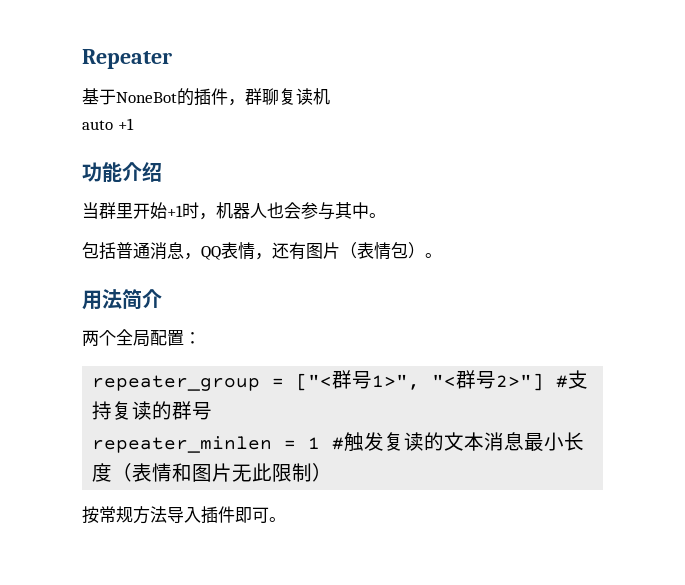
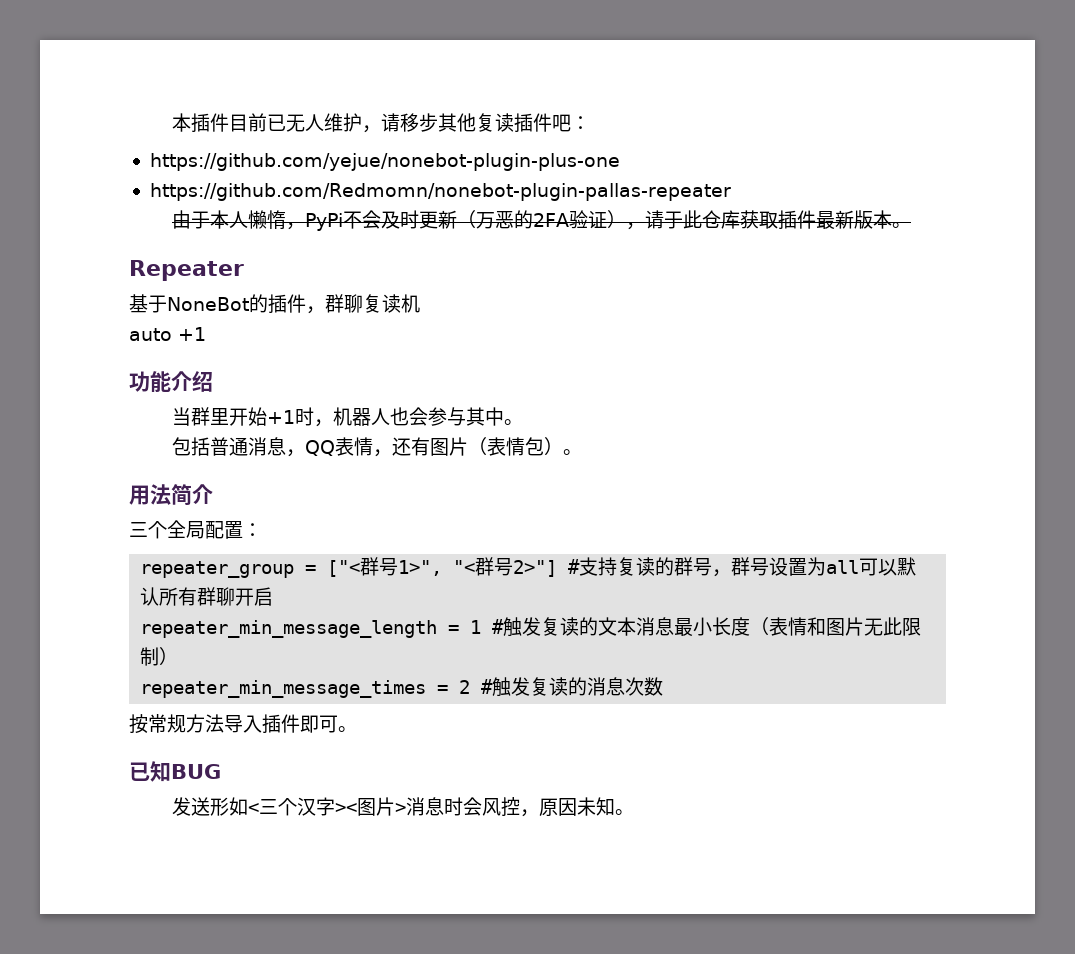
+ 本插件目前已无人维护，请移步其他复读插件吧：
+ https://github.com/yejue/nonebot-plugin-plus-one
+ https://github.com/Redmomn/nonebot-plugin-pallas-repeater
+ 由于本人懒惰，PyPi不会及时更新（万恶的2FA验证），请于此仓库获取插件最新版本。
- 两个全局配置：
+ 三个全局配置：
- repeater_group = ["<群号1>", "<群号2>"] #支持复读的群号
- repeater_minlen = 1 #触发复读的文本消息最小长度（表情和图片无此限制）
+ repeater_group = ["<群号1>", "<群号2>"] #支持复读的群号，群号设置为all可以默认所有群聊开启
+ repeater_min_message_length = 1 #触发复读的文本消息最小长度（表情和图片无此限制）
+ repeater_min_message_times = 2 #触发复读的消息次数
+ 已知BUG
+ 发送形如<三个汉字><图片>消息时会风控，原因未知。

